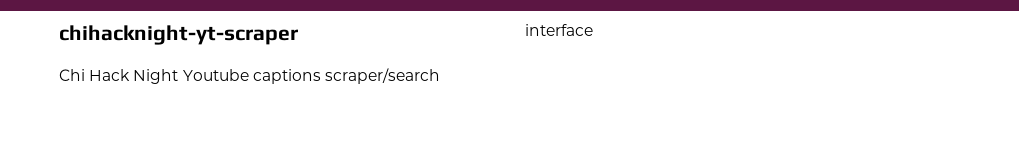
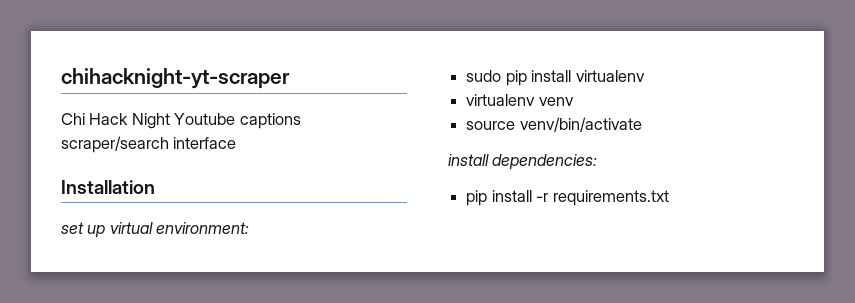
+ Installation
+ set up virtual environment:
+ sudo pip install virtualenv
+ virtualenv venv
+ source venv/bin/activate
+ install dependencies:
+ pip install -r requirements.txt

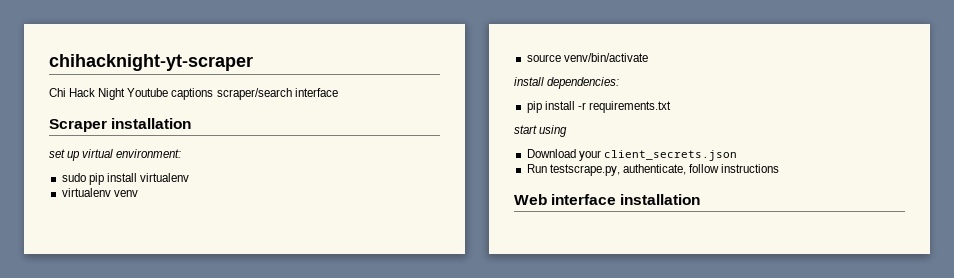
- Installation
+ Scraper installation
+ start using
+ Download your client_secrets.json
+ Run testscrape.py, authenticate, follow instructions
+ Web interface installation

